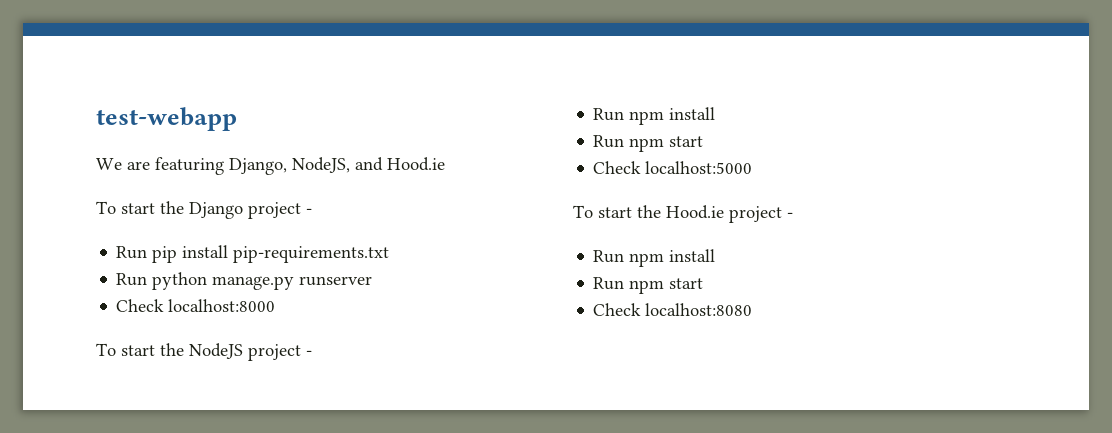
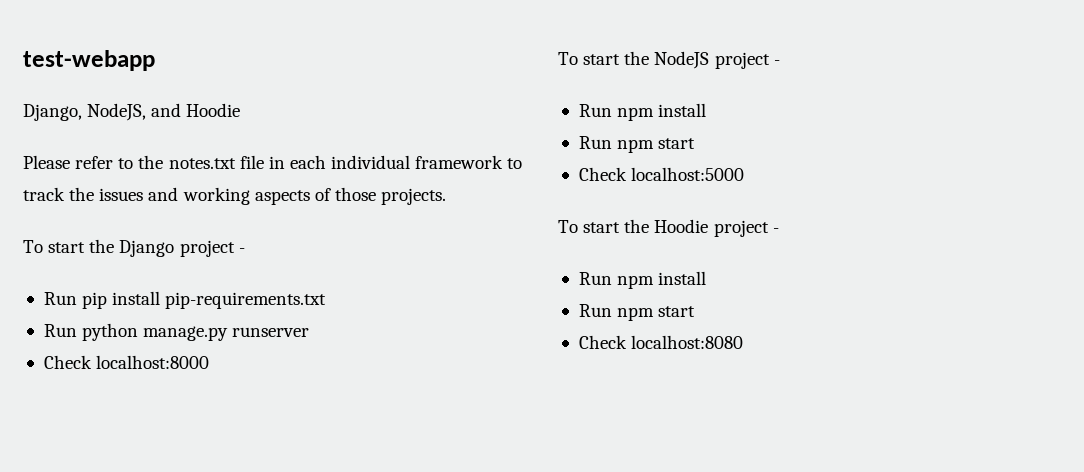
- We are featuring Django, NodeJS, and Hood.ie
+ Django, NodeJS, and Hoodie
+ Please refer to the notes.txt file in each individual framework to track the issues and working aspects of those projects.
- To start the Hood.ie project -
+ To start the Hoodie project -

